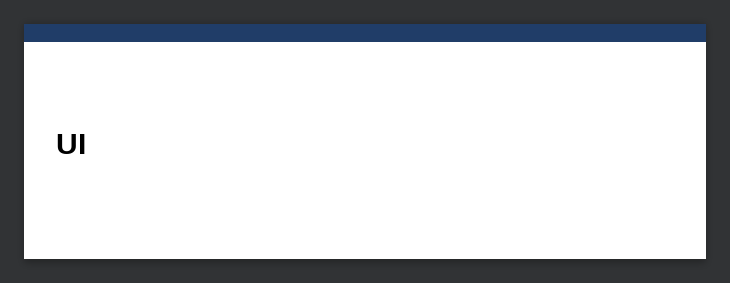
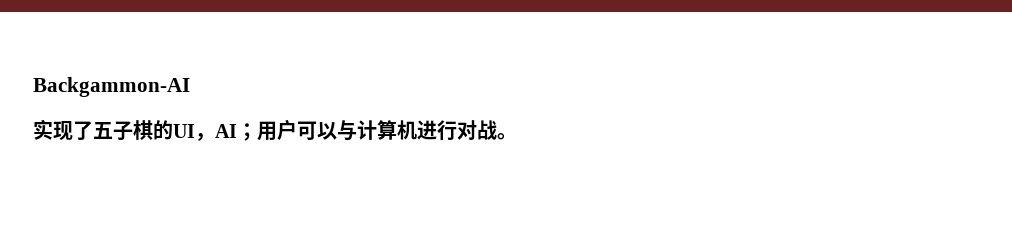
- UI
+ Backgammon-AI
+ 实现了五子棋的UI，AI；用户可以与计算机进行对战。

